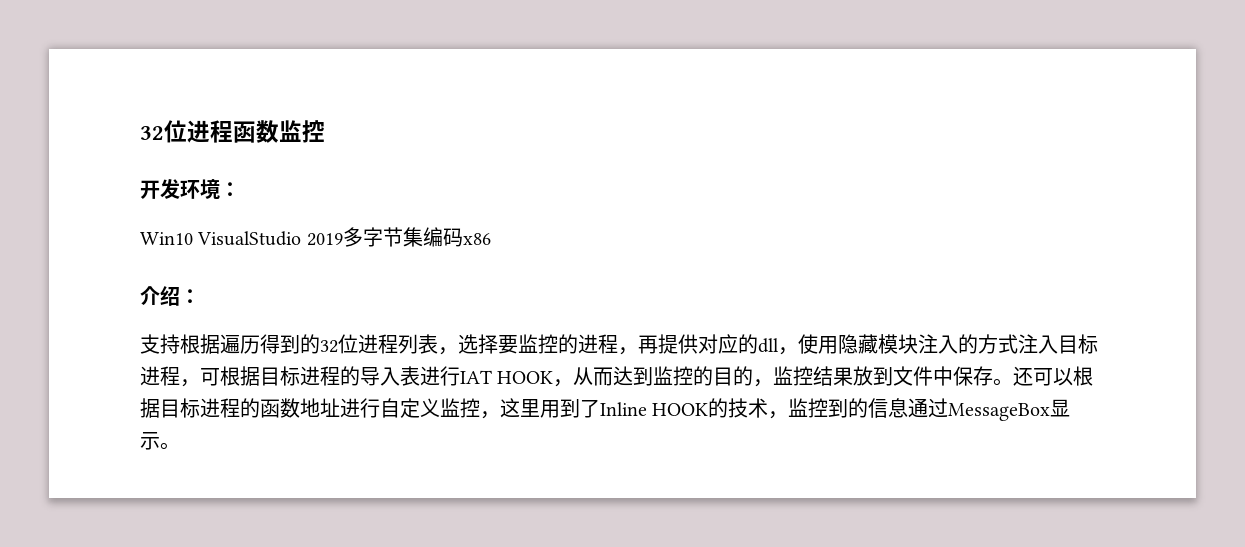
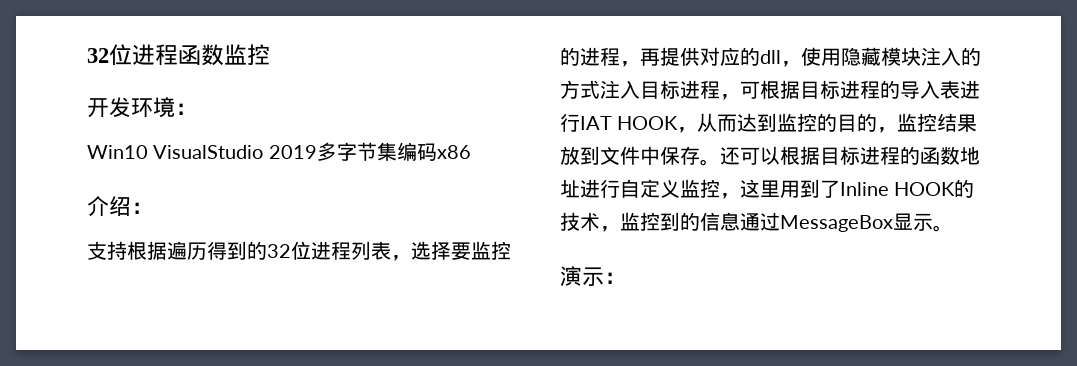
+ 演示：

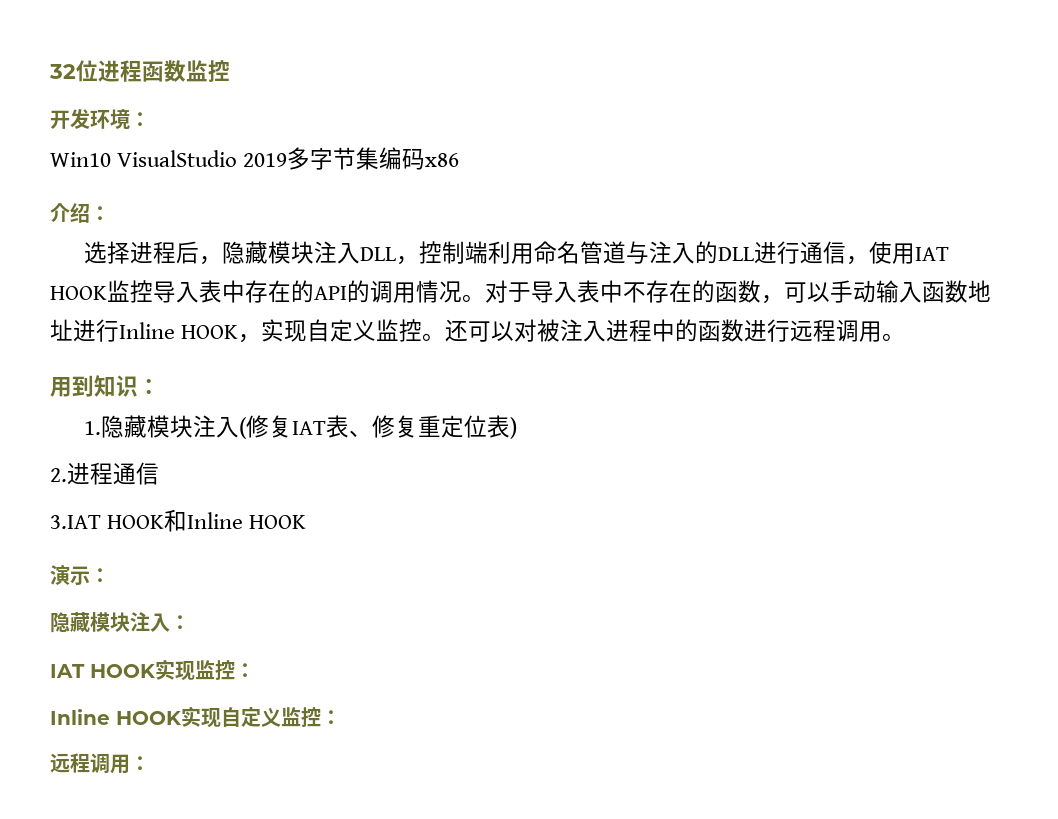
- 支持根据遍历得到的32位进程列表，选择要监控的进程，再提供对应的dll，使用隐藏模块注入的方式注入目标进程，可根据目标进程的导入表进行IAT HOOK，从而达到监控的目的，监控结果放到文件中保存。还可以根据目标进程的函数地址进行自定义监控，这里用到了Inline HOOK的技术，监控到的信息通过MessageBox显示。
+ 选择进程后，隐藏模块注入DLL，控制端利用命名管道与注入的DLL进行通信，使用IAT HOOK监控导入表中存在的API的调用情况。对于导入表中不存在的函数，可以手动输入函数地址进行Inline HOOK，实现自定义监控。还可以对被注入进程中的函数进行远程调用。
+ 用到知识：
+ 1.隐藏模块注入(修复IAT表、修复重定位表)
+ 2.进程通信
+ 3.IAT HOOK和Inline HOOK
  演示：
+ 隐藏模块注入：
+ IAT HOOK实现监控：
+ Inline HOOK实现自定义监控：
+ 远程调用：

